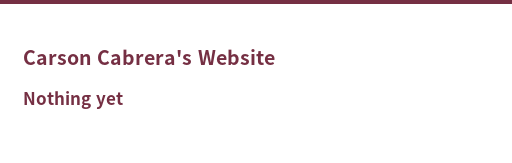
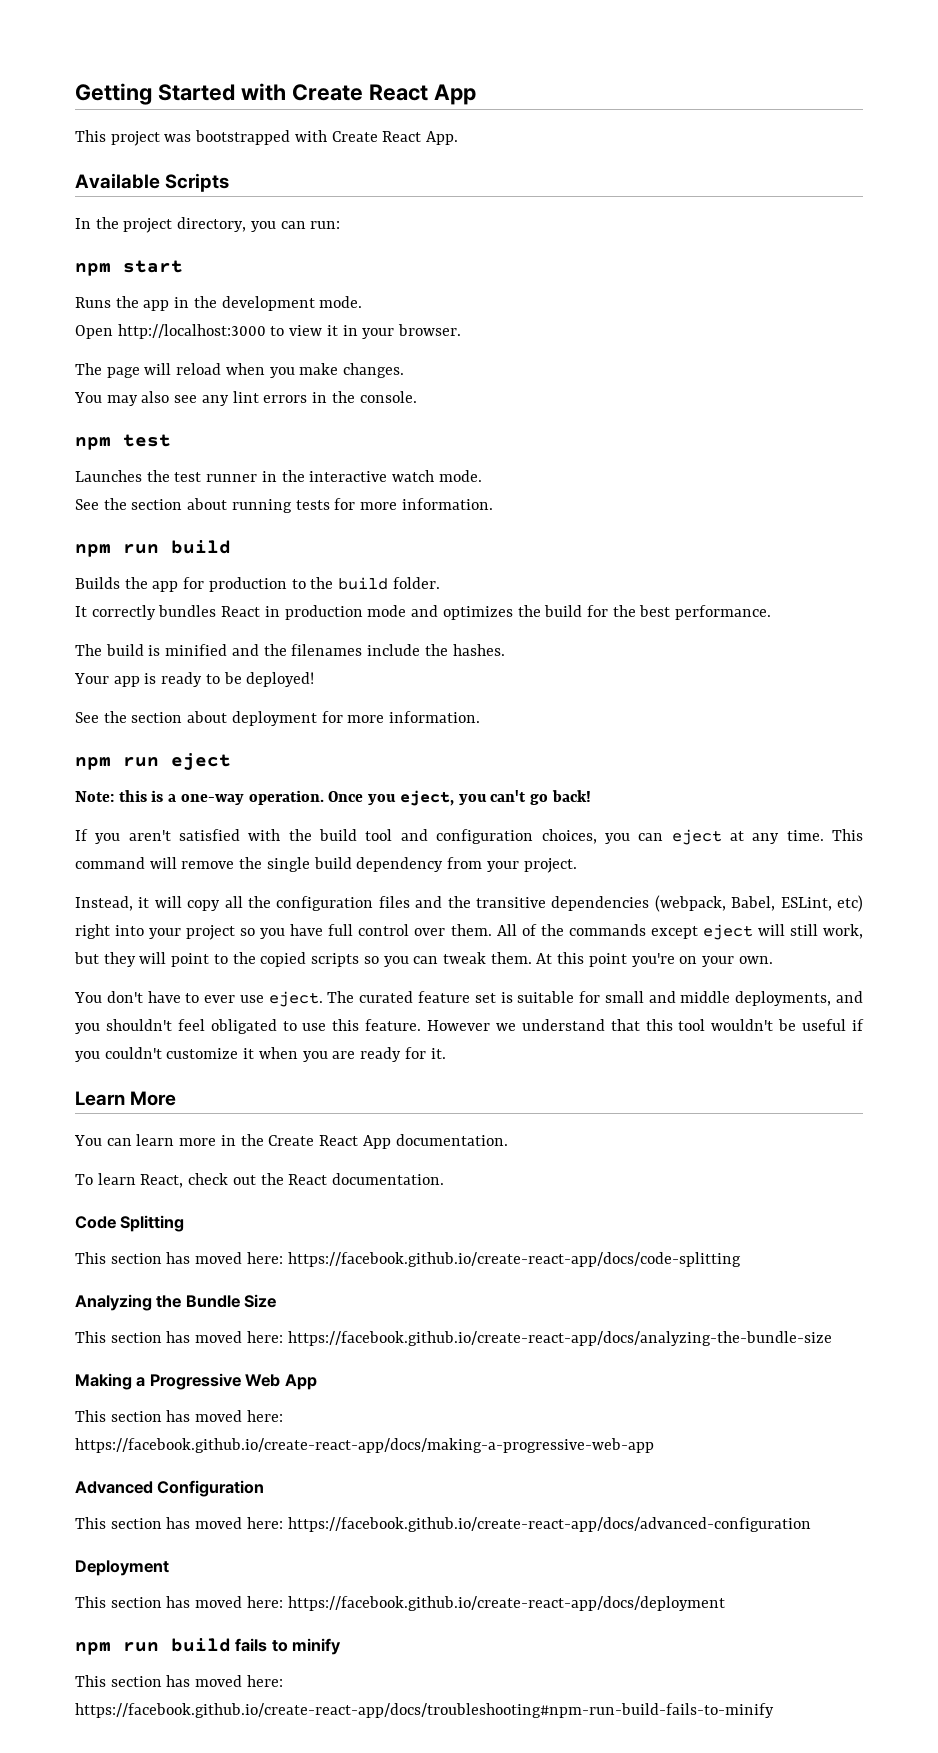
- Carson Cabrera's Website
- Nothing yet
+ Getting Started with Create React App
+ This project was bootstrapped with Create React App.
+ Available Scripts
+ In the project directory, you can run:
+ npm start
+ Runs the app in the development mode.
+ Open http://localhost:3000 to view it in your browser.
+ The page will reload when you make changes.
+ You may also see any lint errors in the console.
+ npm test
+ Launches the test runner in the interactive watch mode.
+ See the section about running tests for more information.
+ npm run build
+ Builds the app for production to the build folder.
+ It correctly bundles React in production mode and optimizes the build for the best performance.
+ The build is minified and the filenames include the hashes.
+ Your app is ready to be deployed!
+ See the section about deployment for more information.
+ npm run eject
+ Note: this is a one-way operation. Once you eject, you can't go back!
+ If you aren't satisfied with the build tool and configuration choices, you can eject at any time. This command will remove the single build dependency from your project.
+ Instead, it will copy all the configuration files and the transitive dependencies (webpack, Babel, ESLint, etc) right into your project so you have full control over them. All of the commands except eject will still work, but they will point to the copied scripts so you can tweak them. At this point you're on your own.
+ You don't have to ever use eject. The curated feature set is suitable for small and middle deployments, and you shouldn't feel obligated to use this feature. However we understand that this tool wouldn't be useful if you couldn't customize it when you are ready for it.
+ Learn More
+ You can learn more in the Create React App documentation.
+ To learn React, check out the React documentation.
+ Code Splitting
+ This section has moved here: https://facebook.github.io/create-react-app/docs/code-splitting
+ Analyzing the Bundle Size
+ This section has moved here: https://facebook.github.io/create-react-app/docs/analyzing-the-bundle-size
+ Making a Progressive Web App
+ This section has moved here: https://facebook.github.io/create-react-app/docs/making-a-progressive-web-app
+ Advanced Configuration
+ This section has moved here: https://facebook.github.io/create-react-app/docs/advanced-configuration
+ Deployment
+ This section has moved here: https://facebook.github.io/create-react-app/docs/deployment
+ npm run build fails to minify
+ This section has moved here: https://facebook.github.io/create-react-app/docs/troubleshooting#npm-run-build-fails-to-minify

